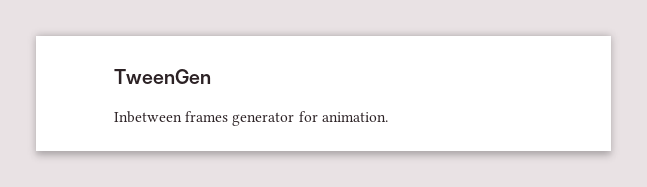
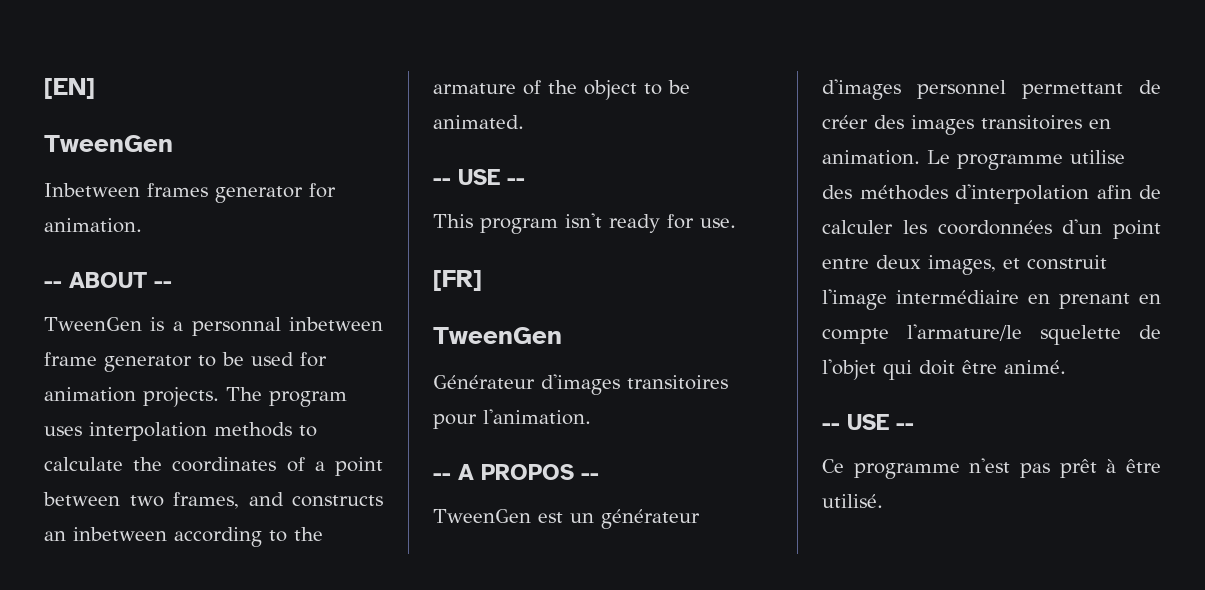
+ [EN]
+ -- ABOUT --
+ TweenGen is a personnal inbetween frame generator to be used for animation projects. The program uses interpolation methods to calculate the coordinates of a point between two frames, and constructs an inbetween according to the armature of the object to be animated.
+ -- USE --
+ This program isn't ready for use.
+ [FR]
+ TweenGen
+ Générateur d'images transitoires pour l'animation.
+ -- A PROPOS --
+ TweenGen est un générateur d'images personnel permettant de créer des images transitoires en animation. Le programme utilise des méthodes d'interpolation afin de calculer les coordonnées d'un point entre deux images, et construit l'image intermédiaire en prenant en compte l'armature/le squelette de l'objet qui doit être animé.
+ -- USE --
+ Ce programme n'est pas prêt à être utilisé.

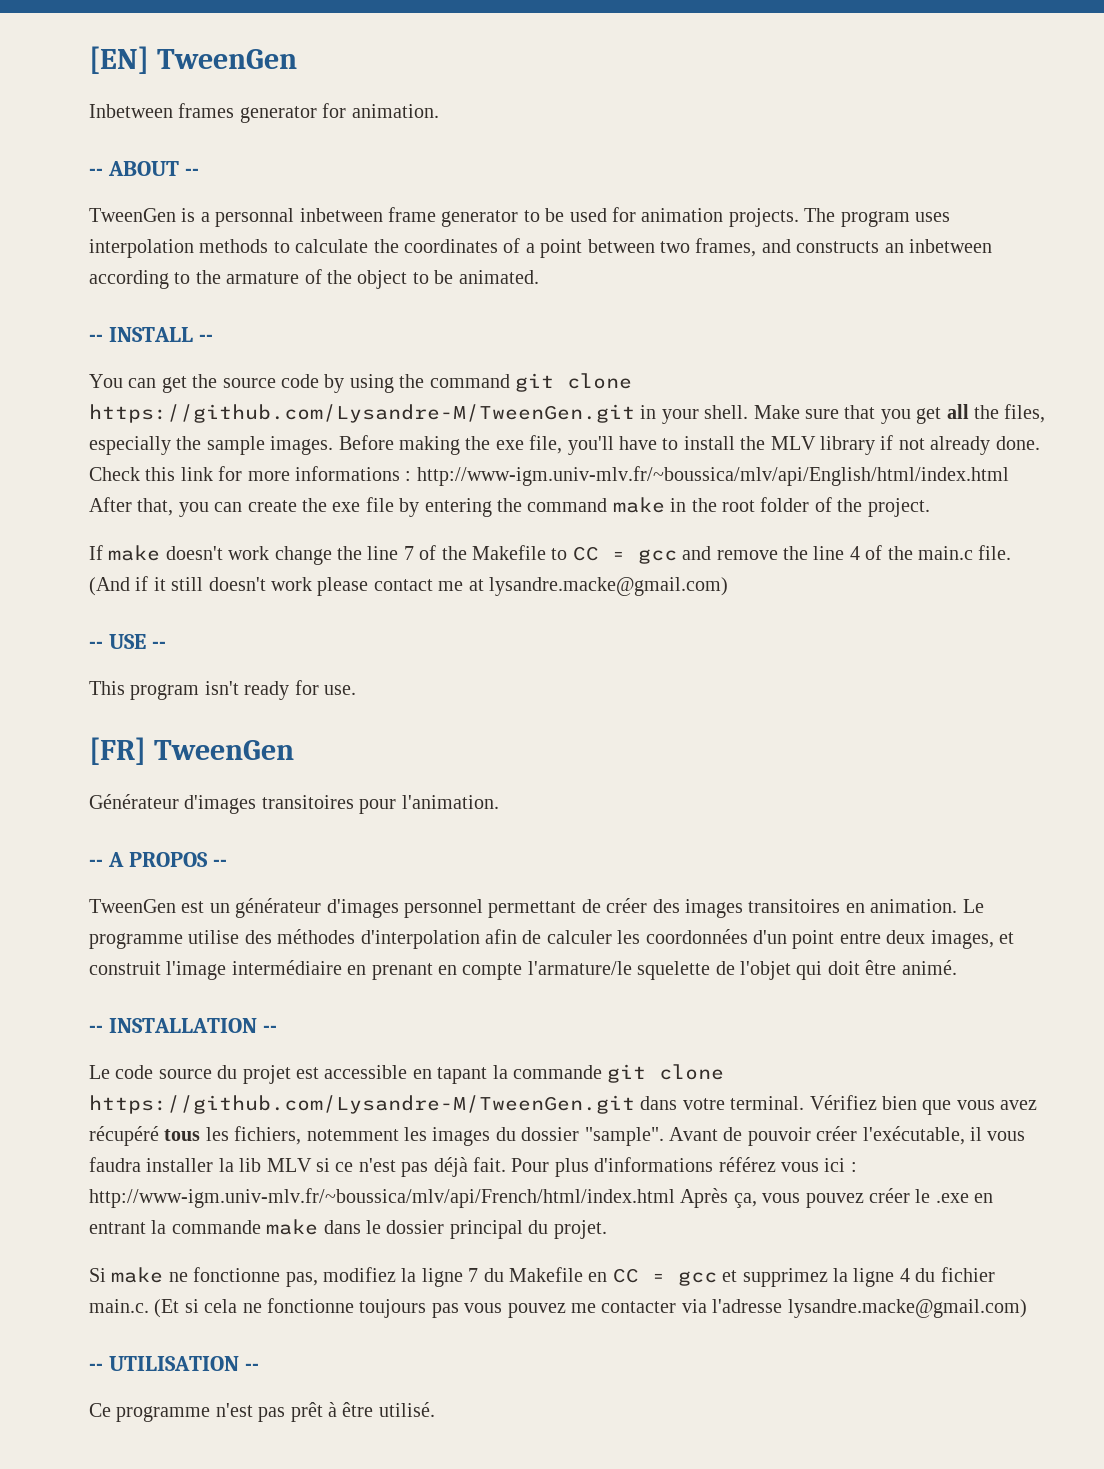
- [EN]
- TweenGen
+ [EN] TweenGen
+ -- INSTALL --
+ You can get the source code by using the command git clone https://github.com/Lysandre-M/TweenGen.git in your shell. Make sure that you get all the files, especially the sample images. Before making the exe file, you'll have to install the MLV library if not already done. Check this link for more informations : http://www-igm.univ-mlv.fr/~boussica/mlv/api/English/html/index.html After that, you can create the exe file by entering the command make in the root folder of the project.
+ If make doesn't work change the line 7 of the Makefile to CC = gcc and remove the line 4 of the main.c file. (And if it still doesn't work please contact me at lysandre.macke@gmail.com)
- [FR]
- TweenGen
+ [FR] TweenGen
  Le programme utilise des méthodes d'interpolation afin de calculer les coordonnées d'un point entre deux images, et construit l'image intermédiaire en prenant en compte l'armature/le squelette de l'objet qui doit être animé.
- -- USE --
+ -- INSTALLATION --
+ Le code source du projet est accessible en tapant la commande git clone https://github.com/Lysandre-M/TweenGen.git dans votre terminal. Vérifiez bien que vous avez récupéré tous les fichiers, notemment les images du dossier "sample". Avant de pouvoir créer l'exécutable, il vous faudra installer la lib MLV si ce n'est pas déjà fait. Pour plus d'informations référez vous ici : http://www-igm.univ-mlv.fr/~boussica/mlv/api/French/html/index.html Après ça, vous pouvez créer le .exe en entrant la commande make dans le dossier principal du projet.
+ Si make ne fonctionne pas, modifiez la ligne 7 du Makefile en CC = gcc et supprimez la ligne 4 du fichier main.c. (Et si cela ne fonctionne toujours pas vous pouvez me contacter via l'adresse lysandre.macke@gmail.com)
+ -- UTILISATION --

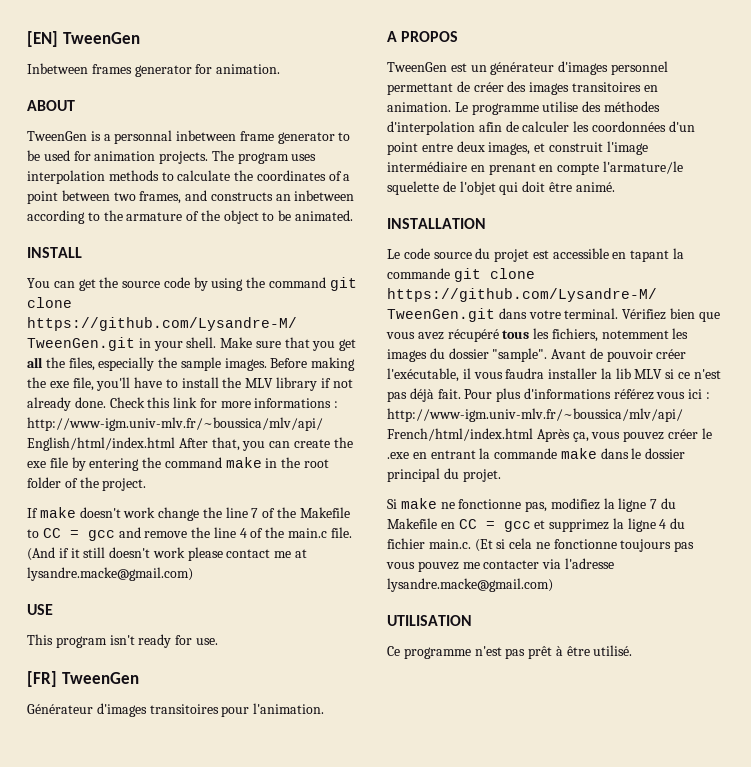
- -- ABOUT --
+ ABOUT
- -- INSTALL --
+ INSTALL
- -- USE --
+ USE
- -- A PROPOS --
+ A PROPOS
- -- INSTALLATION --
+ INSTALLATION
- -- UTILISATION --
+ UTILISATION

